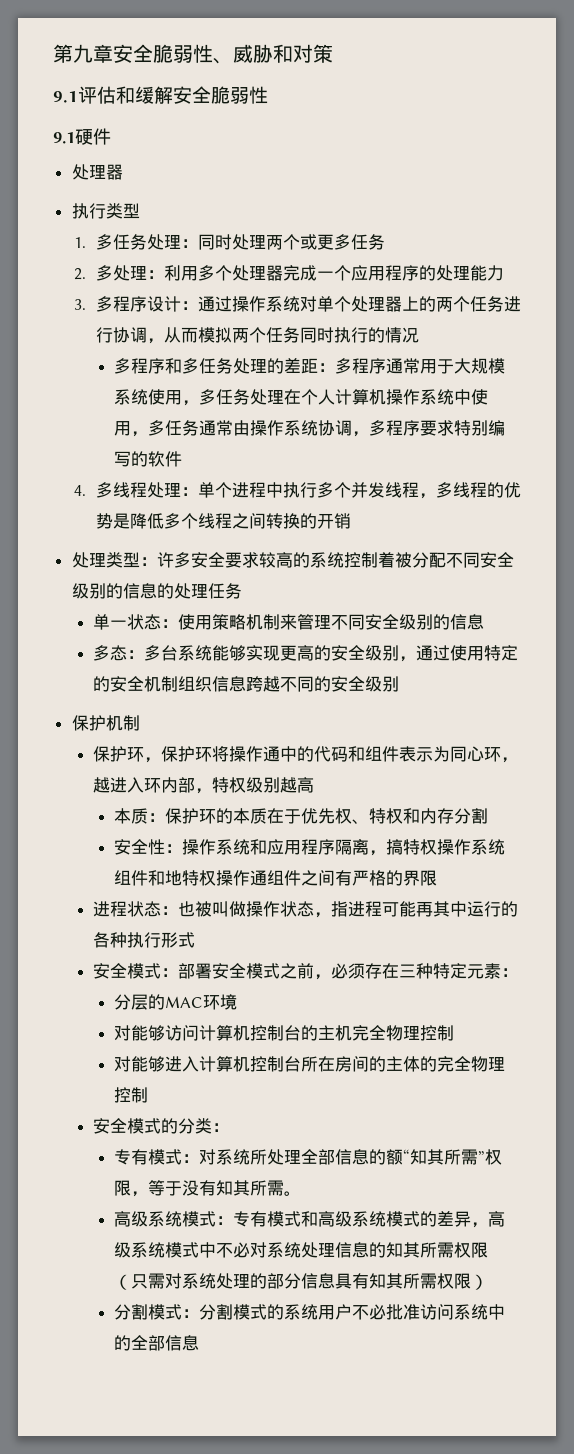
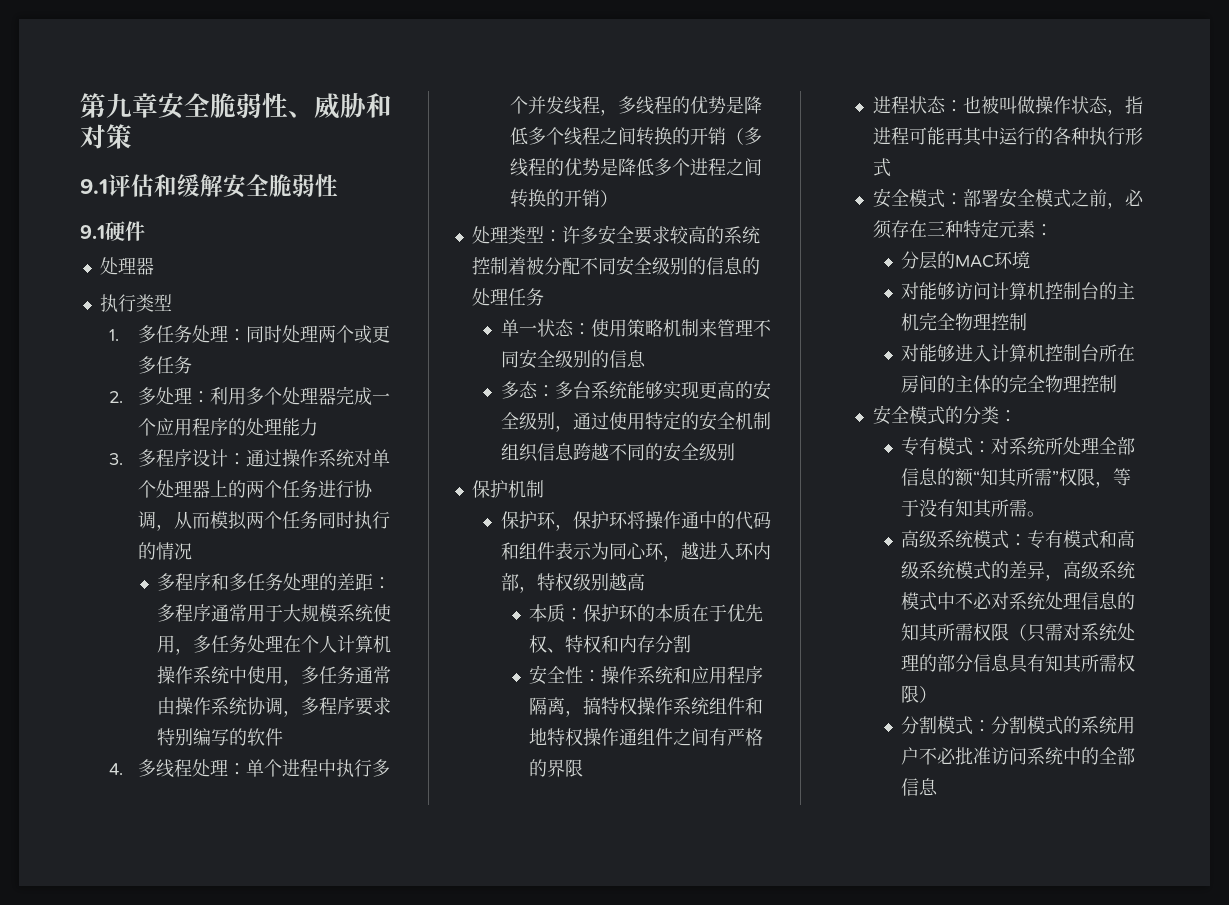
- 4.多线程处理：单个进程中执行多个并发线程，多线程的优势是降低多个线程之间转换的开销
+ 4.多线程处理：单个进程中执行多个并发线程，多线程的优势是降低多个线程之间转换的开销（多线程的优势是降低多个进程之间转换的开销）

